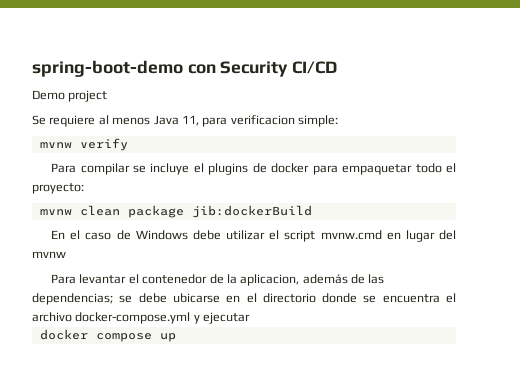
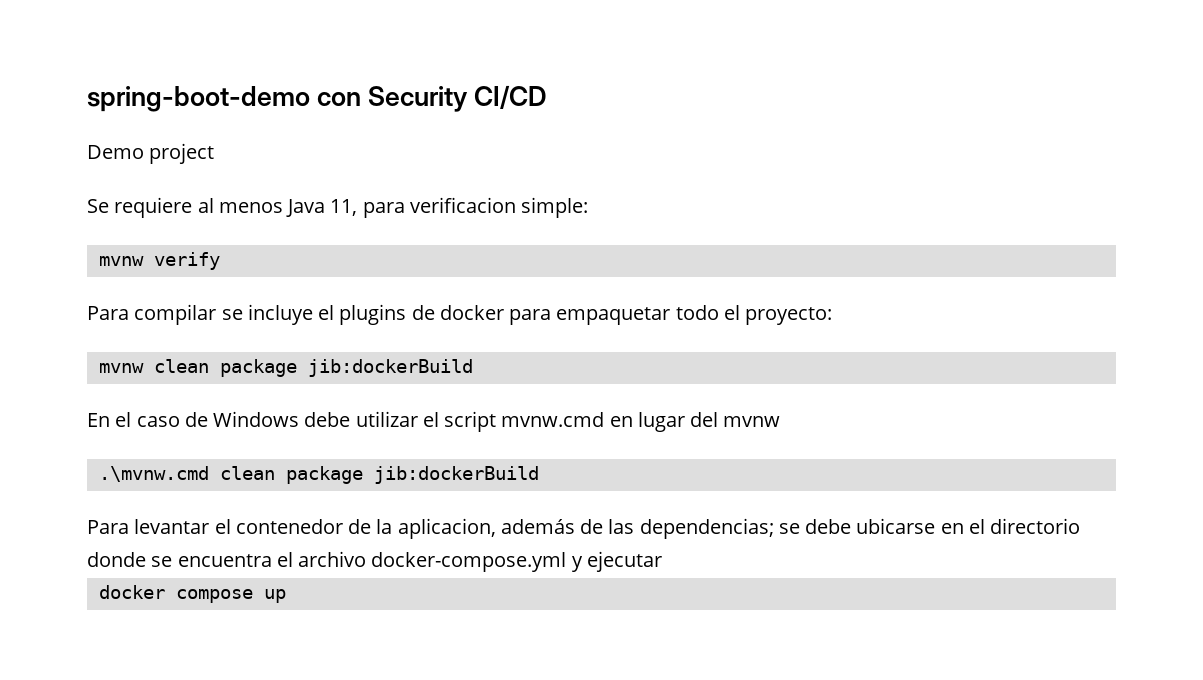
+ .\mvnw.cmd clean package jib:dockerBuild

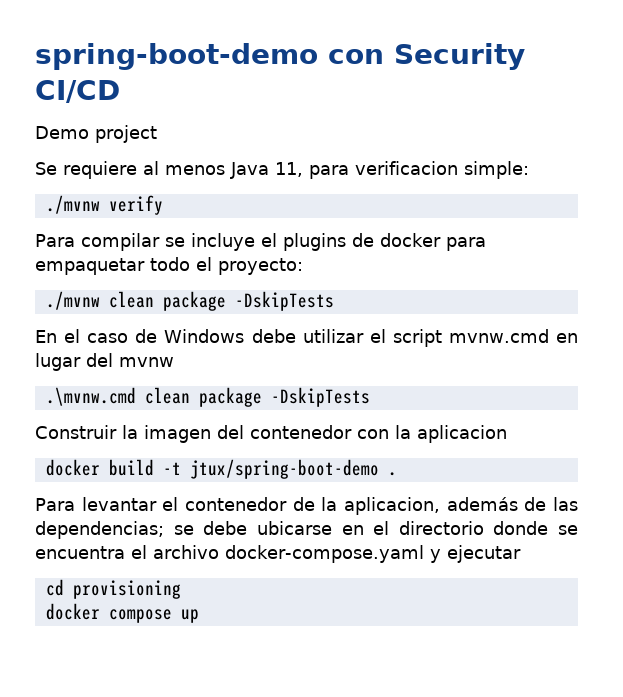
- mvnw verify
+ ./mvnw verify
- mvnw clean package jib:dockerBuild
+ ./mvnw clean package -DskipTests
- .\mvnw.cmd clean package jib:dockerBuild
+ .\mvnw.cmd clean package -DskipTests
+ Construir la imagen del contenedor con la aplicacion
+ docker build -t jtux/spring-boot-demo .
- Para levantar el contenedor de la aplicacion, además de las dependencias; se debe ubicarse en el directorio donde se encuentra el archivo docker-compose.yml y ejecutar
+ Para levantar el contenedor de la aplicacion, además de las dependencias; se debe ubicarse en el directorio donde se encuentra el archivo docker-compose.yaml y ejecutar
+ cd provisioning

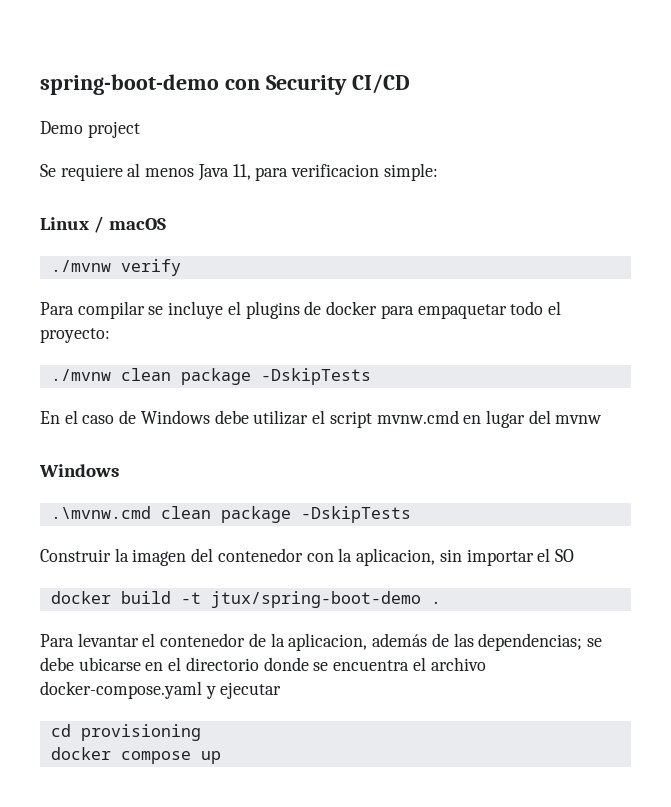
+ Linux / macOS
  En el caso de Windows debe utilizar el script mvnw.cmd en lugar del mvnw
+ Windows
- Construir la imagen del contenedor con la aplicacion
+ Construir la imagen del contenedor con la aplicacion, sin importar el SO

